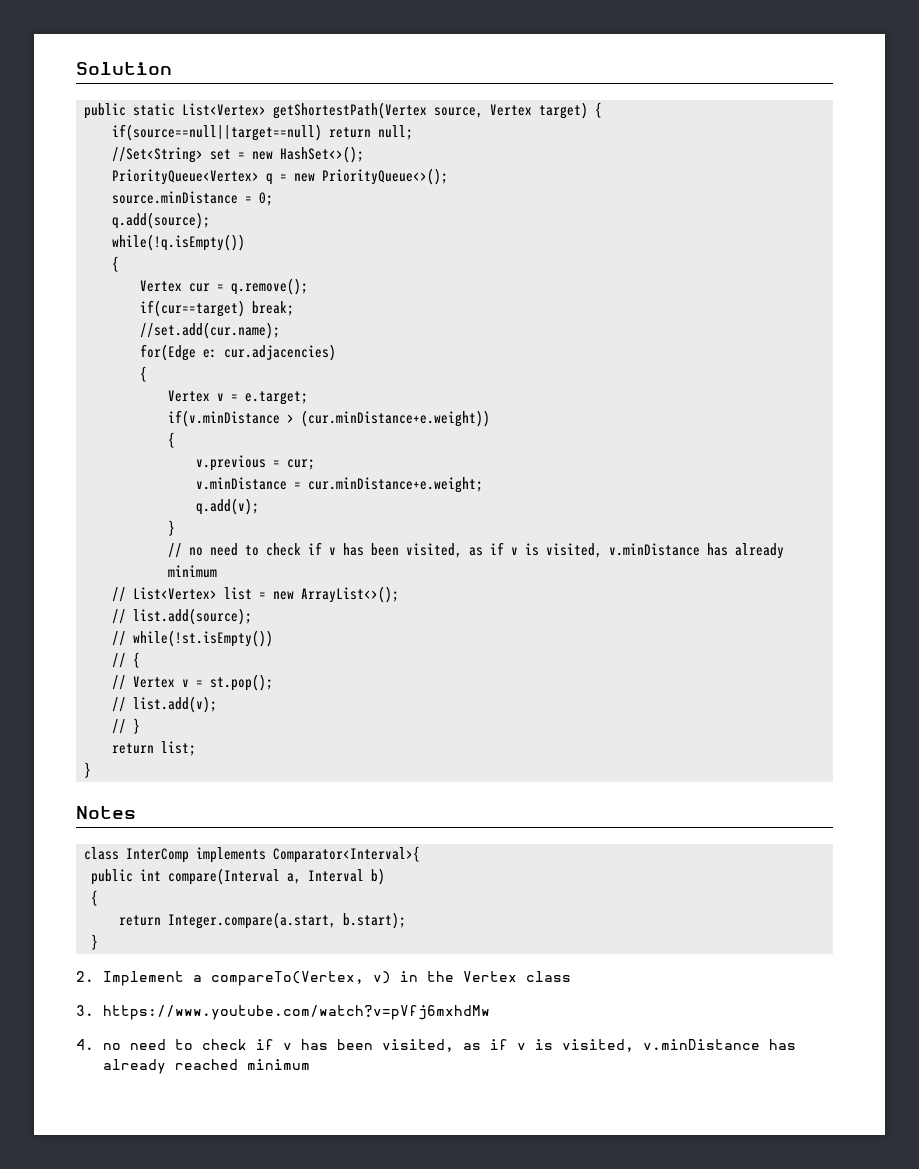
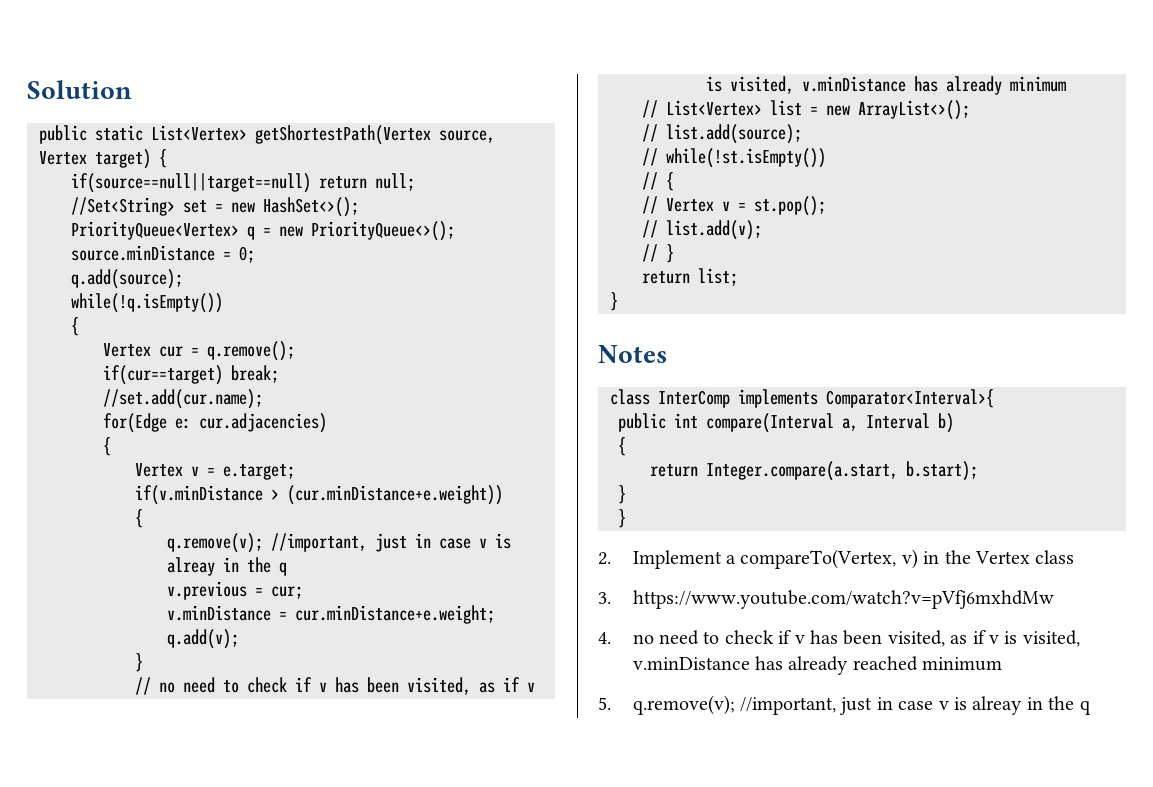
  if(v.minDistance > (cur.minDistance+e.weight))
  {
+ q.remove(v); //important, just in case v is alreay in the q
  return Integer.compare(a.start, b.start);
+ }
+ 5. q.remove(v); //important, just in case v is alreay in the q

